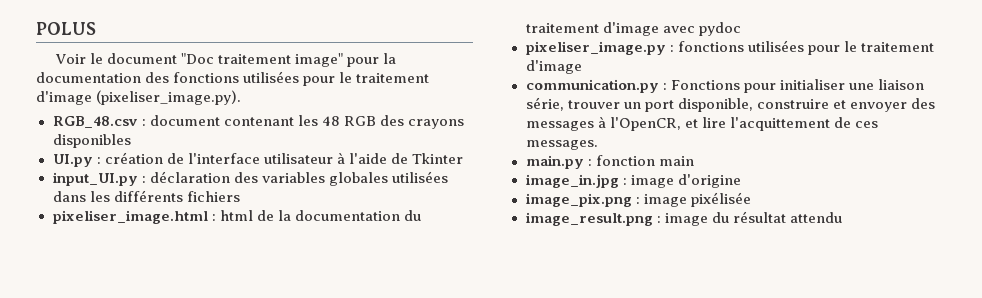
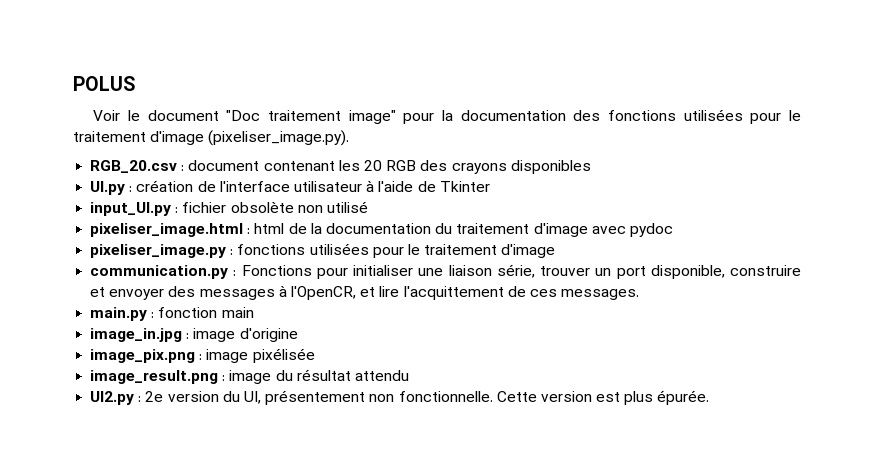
- RGB_48.csv : document contenant les 48 RGB des crayons disponibles
+ RGB_20.csv : document contenant les 20 RGB des crayons disponibles
- input_UI.py : déclaration des variables globales utilisées dans les différents fichiers
+ input_UI.py : fichier obsolète non utilisé
+ UI2.py : 2e version du UI, présentement non fonctionnelle. Cette version est plus épurée.

